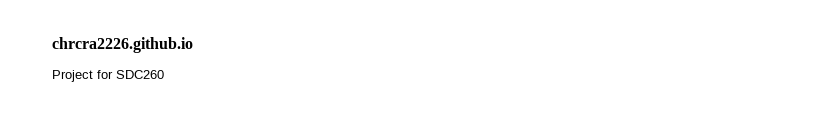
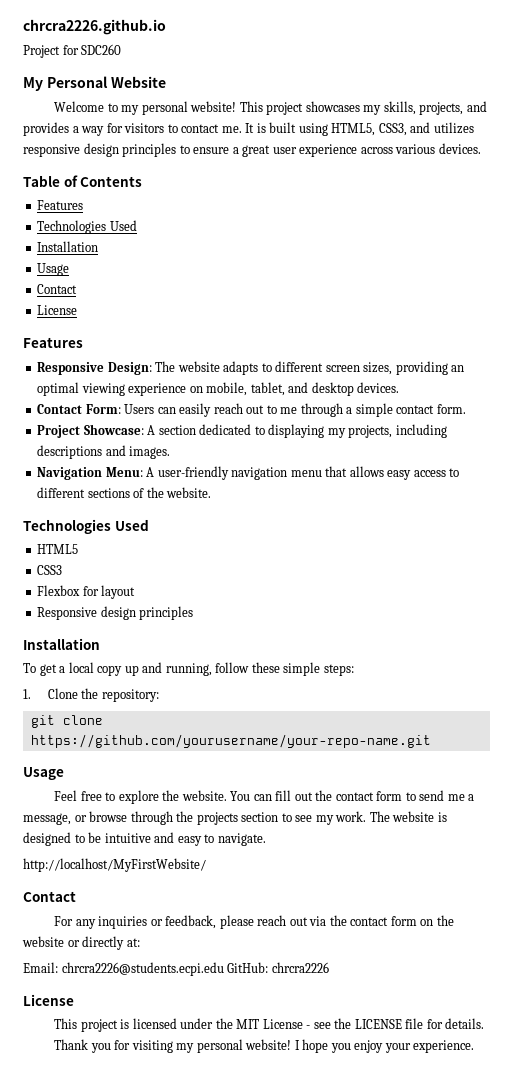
+ My Personal Website
+ Welcome to my personal website! This project showcases my skills, projects, and provides a way for visitors to contact me. It is built using HTML5, CSS3, and utilizes responsive design principles to ensure a great user experience across various devices.
+ Table of Contents
+ Features
+ Technologies Used
+ Installation
+ Usage
+ Contact
+ License
+ Features
+ Responsive Design: The website adapts to different screen sizes, providing an optimal viewing experience on mobile, tablet, and desktop devices.
+ Contact Form: Users can easily reach out to me through a simple contact form.
+ Project Showcase: A section dedicated to displaying my projects, including descriptions and images.
+ Navigation Menu: A user-friendly navigation menu that allows easy access to different sections of the website.
+ Technologies Used
+ HTML5
+ CSS3
+ Flexbox for layout
+ Responsive design principles
+ Installation
+ To get a local copy up and running, follow these simple steps:
+ 1. Clone the repository:
+ git clone https://github.com/yourusername/your-repo-name.git
+ Usage
+ Feel free to explore the website. You can fill out the contact form to send me a message, or browse through the projects section to see my work. The website is designed to be intuitive and easy to navigate.
+ http://localhost/MyFirstWebsite/
+ Contact
+ For any inquiries or feedback, please reach out via the contact form on the website or directly at:
+ Email: chrcra2226@students.ecpi.edu GitHub: chrcra2226
+ License
+ This project is licensed under the MIT License - see the LICENSE file for details.
+ Thank you for visiting my personal website! I hope you enjoy your experience.

